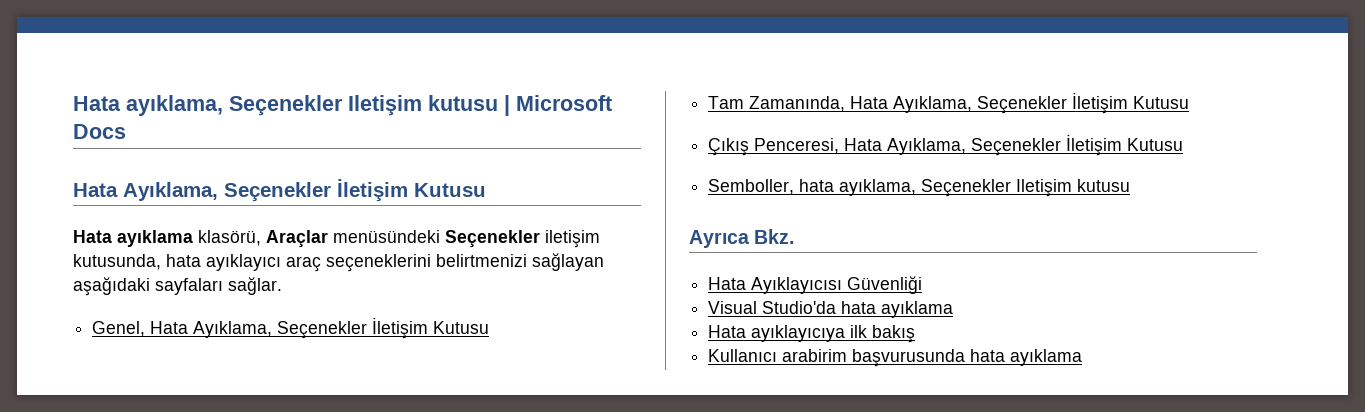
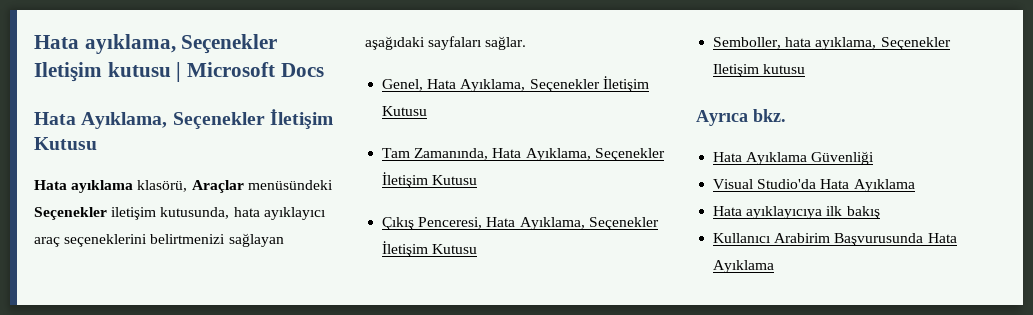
- Ayrıca Bkz.
- Hata Ayıklayıcısı Güvenliği
+ Ayrıca bkz.
+ Hata Ayıklama Güvenliği
- Visual Studio'da hata ayıklama
+ Visual Studio'da Hata Ayıklama
- Kullanıcı arabirim başvurusunda hata ayıklama
+ Kullanıcı Arabirim Başvurusunda Hata Ayıklama

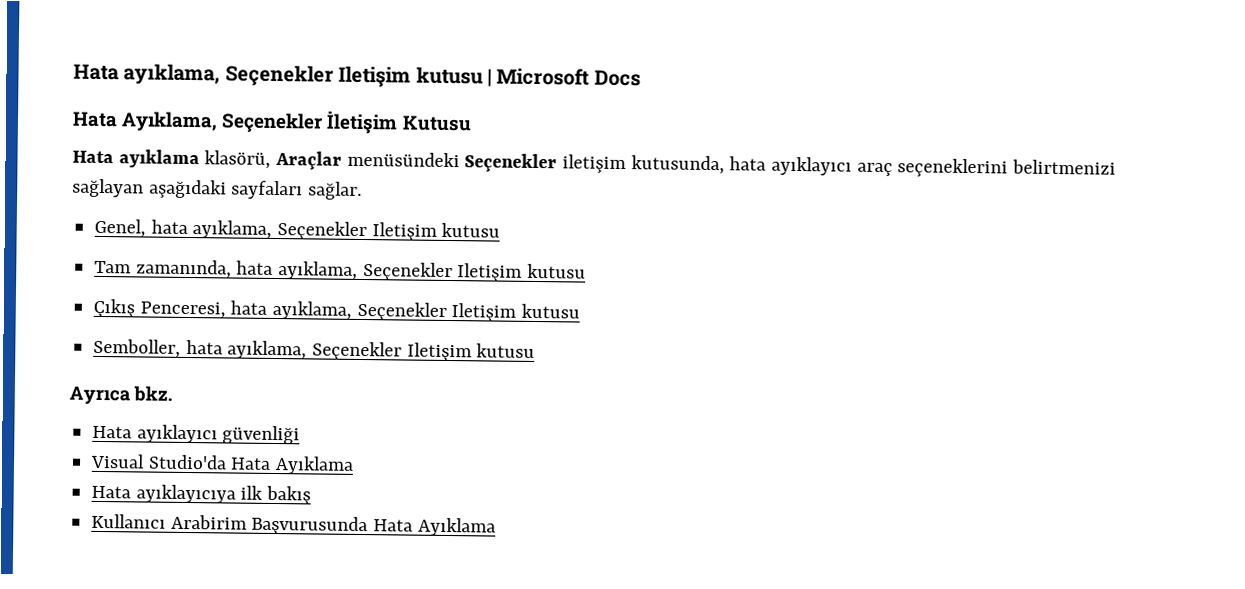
- Genel, Hata Ayıklama, Seçenekler İletişim Kutusu
- Tam Zamanında, Hata Ayıklama, Seçenekler İletişim Kutusu
- Çıkış Penceresi, Hata Ayıklama, Seçenekler İletişim Kutusu
+ Genel, hata ayıklama, Seçenekler Iletişim kutusu
+ Tam zamanında, hata ayıklama, Seçenekler Iletişim kutusu
+ Çıkış Penceresi, hata ayıklama, Seçenekler Iletişim kutusu
- Hata Ayıklama Güvenliği
+ Hata ayıklayıcı güvenliği

